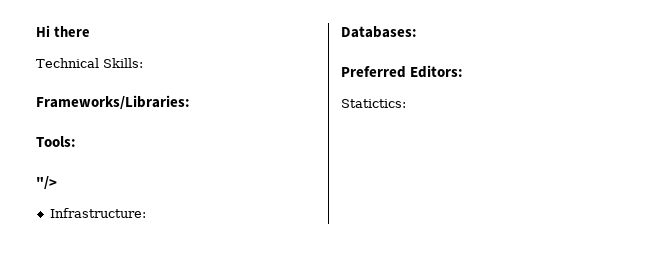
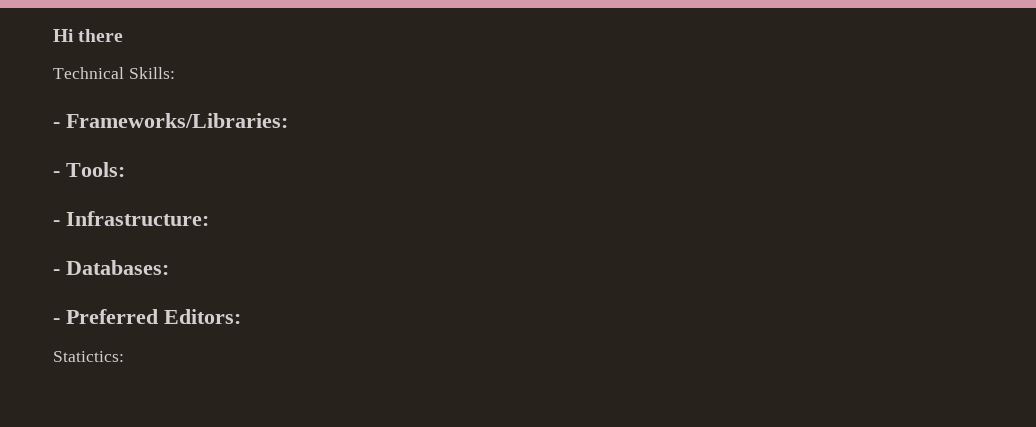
- Frameworks/Libraries:
+ - Frameworks/Libraries:
- Tools:
+ - Tools:
- "/>
- Infrastructure:
+ - Infrastructure:
- Databases:
+ - Databases:
- Preferred Editors:
+ - Preferred Editors:

